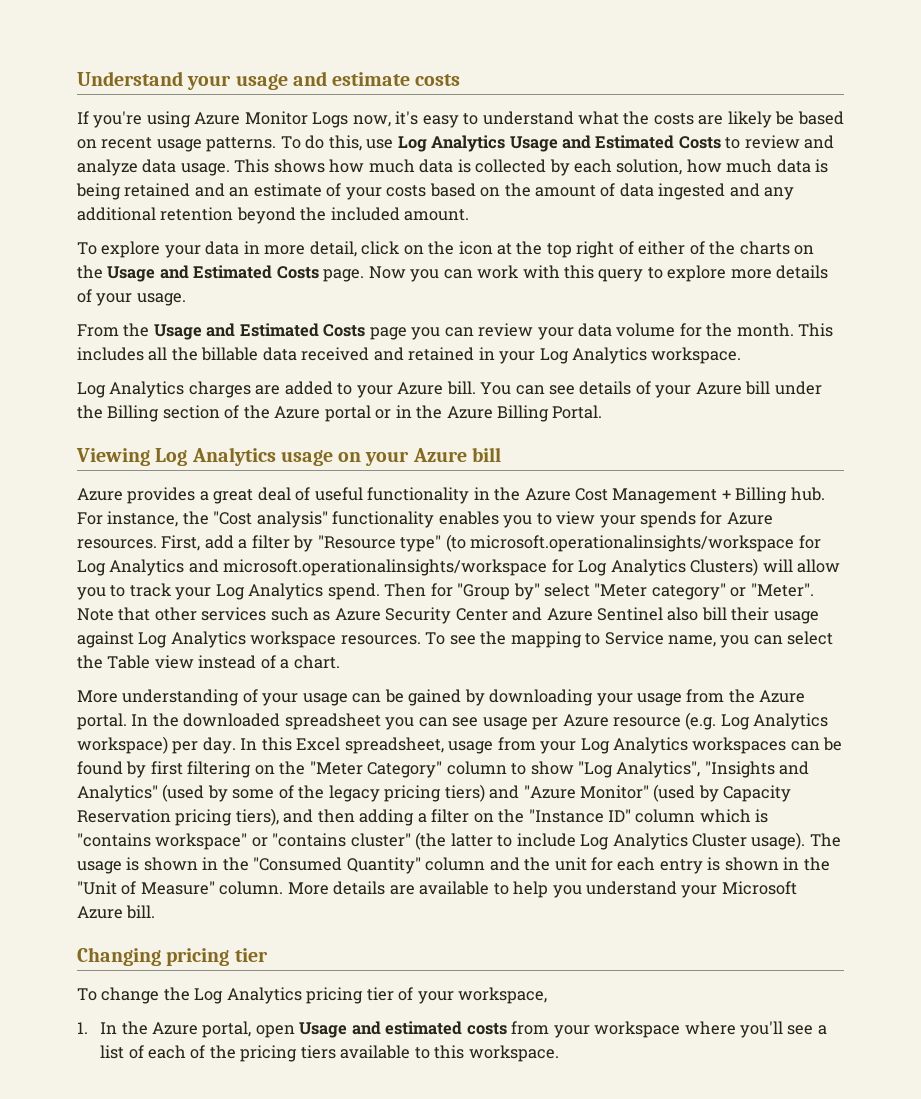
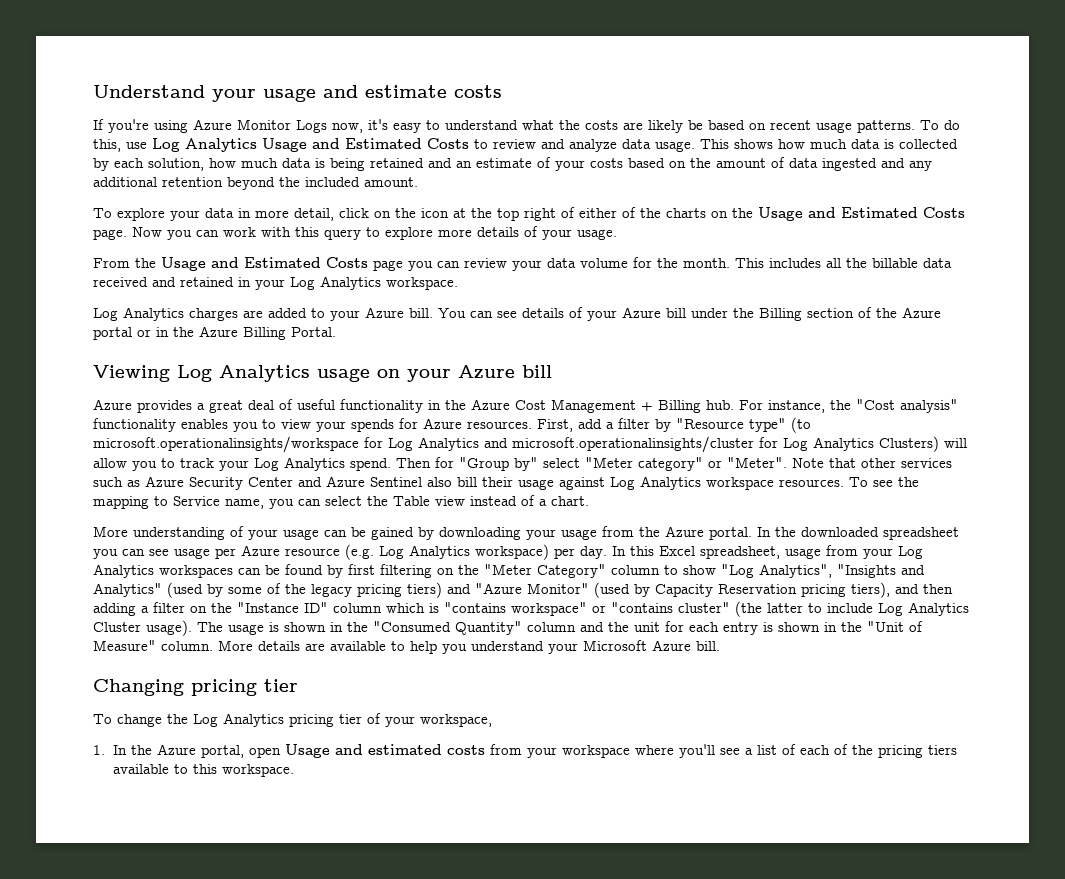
- First, add a filter by "Resource type" (to microsoft.operationalinsights/workspace for Log Analytics and microsoft.operationalinsights/workspace for Log Analytics Clusters) will allow you to track your Log Analytics spend.
+ First, add a filter by "Resource type" (to microsoft.operationalinsights/workspace for Log Analytics and microsoft.operationalinsights/cluster for Log Analytics Clusters) will allow you to track your Log Analytics spend.

